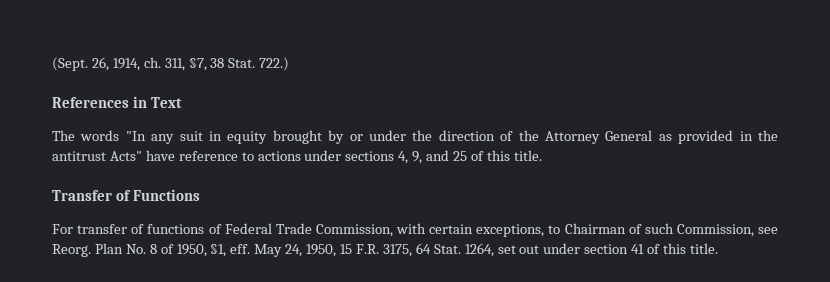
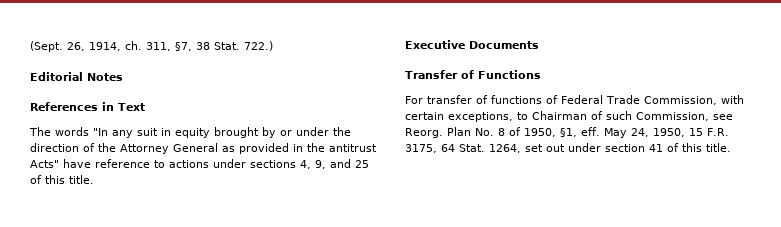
+ Editorial Notes
+ Executive Documents

